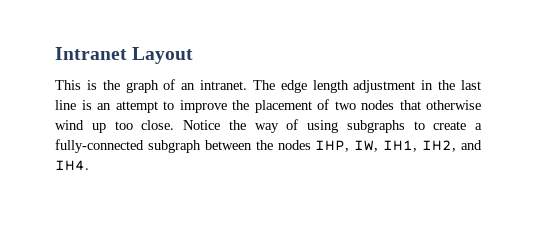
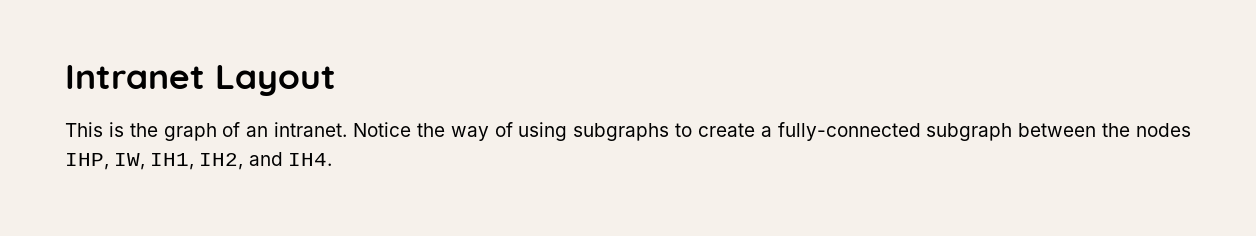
- The edge length adjustment in the last line is an attempt to improve the placement of two nodes that otherwise wind up too close.

